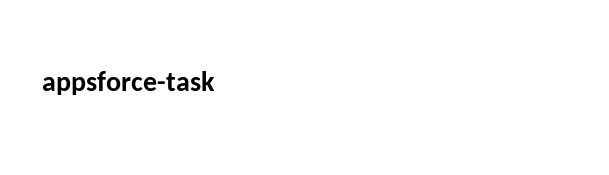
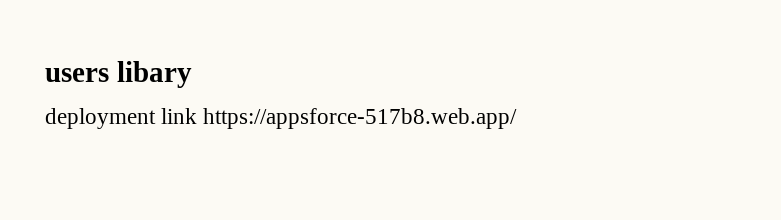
- appsforce-task
+ users libary
+ deployment link https://appsforce-517b8.web.app/

